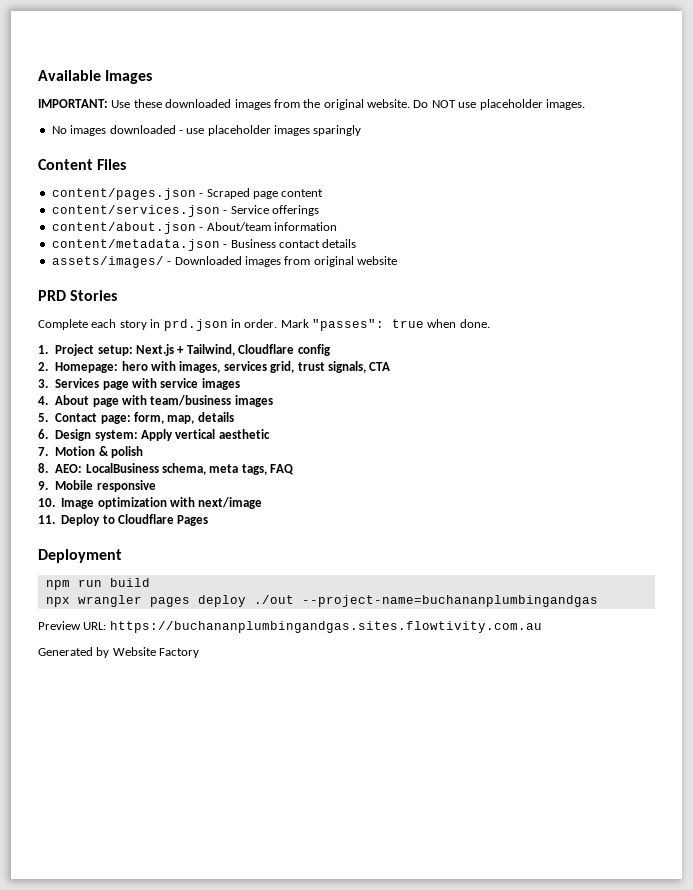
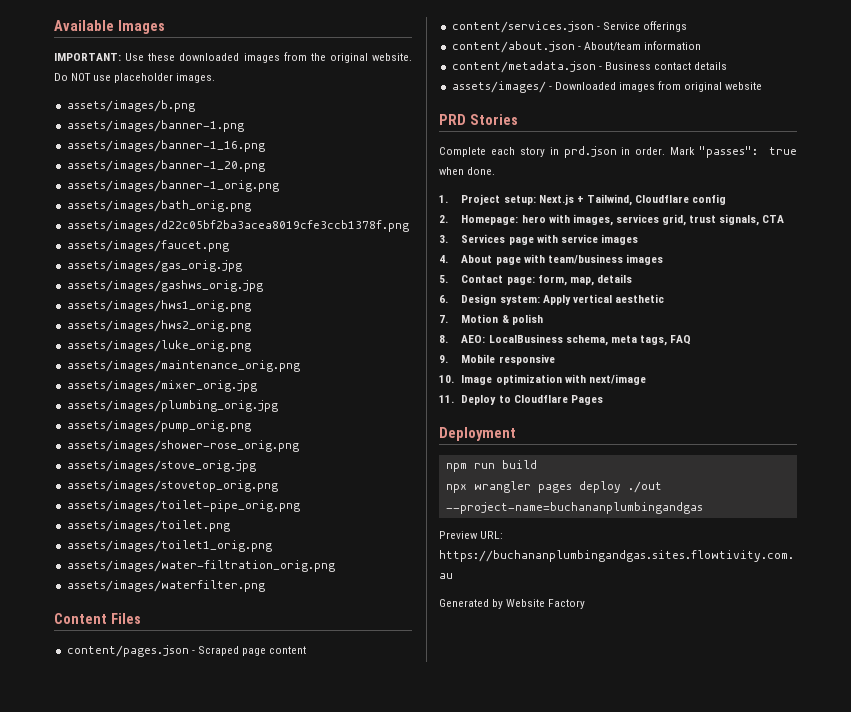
- No images downloaded - use placeholder images sparingly
+ assets/images/b.png
+ assets/images/banner-1.png
+ assets/images/banner-1_16.png
+ assets/images/banner-1_20.png
+ assets/images/banner-1_orig.png
+ assets/images/bath_orig.png
+ assets/images/d22c05bf2ba3acea8019cfe3ccb1378f.png
+ assets/images/faucet.png
+ assets/images/gas_orig.jpg
+ assets/images/gashws_orig.jpg
+ assets/images/hws1_orig.png
+ assets/images/hws2_orig.png
+ assets/images/luke_orig.png
+ assets/images/maintenance_orig.png
+ assets/images/mixer_orig.jpg
+ assets/images/plumbing_orig.jpg
+ assets/images/pump_orig.png
+ assets/images/shower-rose_orig.png
+ assets/images/stove_orig.jpg
+ assets/images/stovetop_orig.png
+ assets/images/toilet-pipe_orig.png
+ assets/images/toilet.png
+ assets/images/toilet1_orig.png
+ assets/images/water-filtration_orig.png
+ assets/images/waterfilter.png

